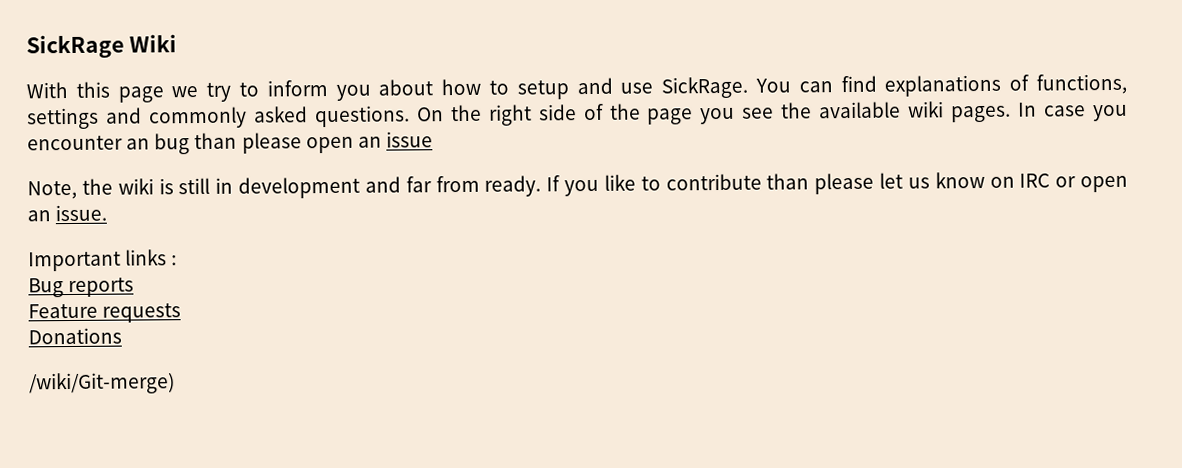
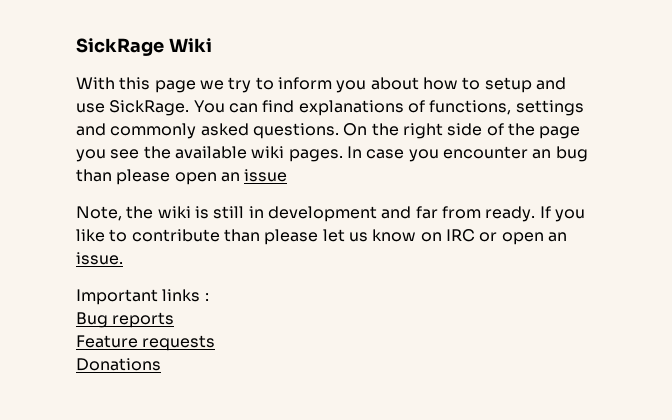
- /wiki/Git-merge)

